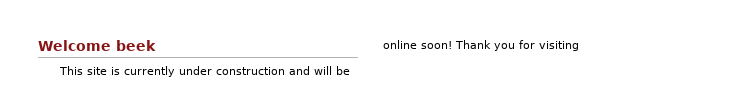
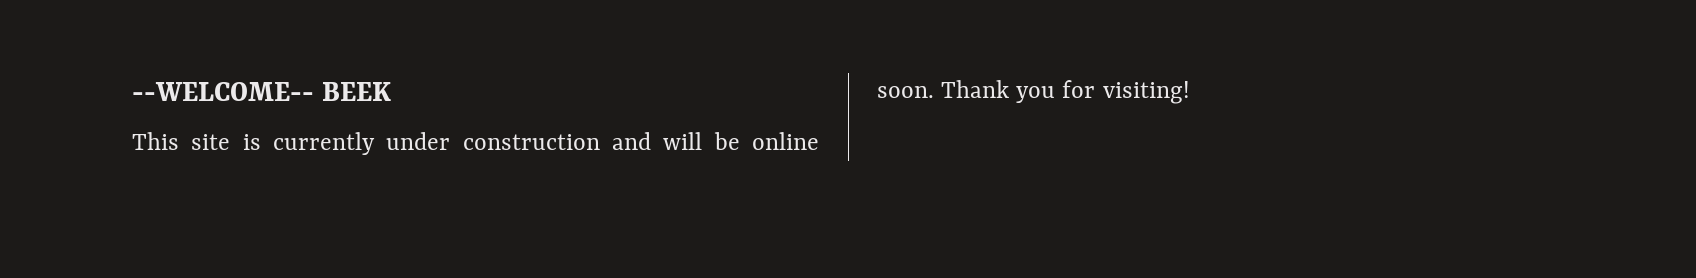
- Welcome beek
+ --WELCOME-- BEEK
- This site is currently under construction and will be online soon!
+ This site is currently under construction and will be online soon.
- Thank you for visiting
+ Thank you for visiting!

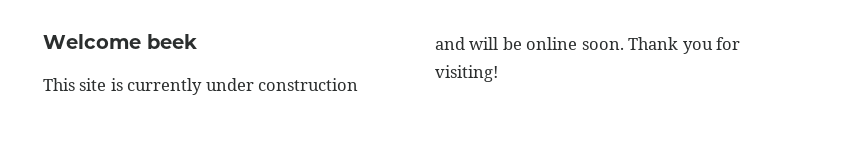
- --WELCOME-- BEEK
+ Welcome beek

